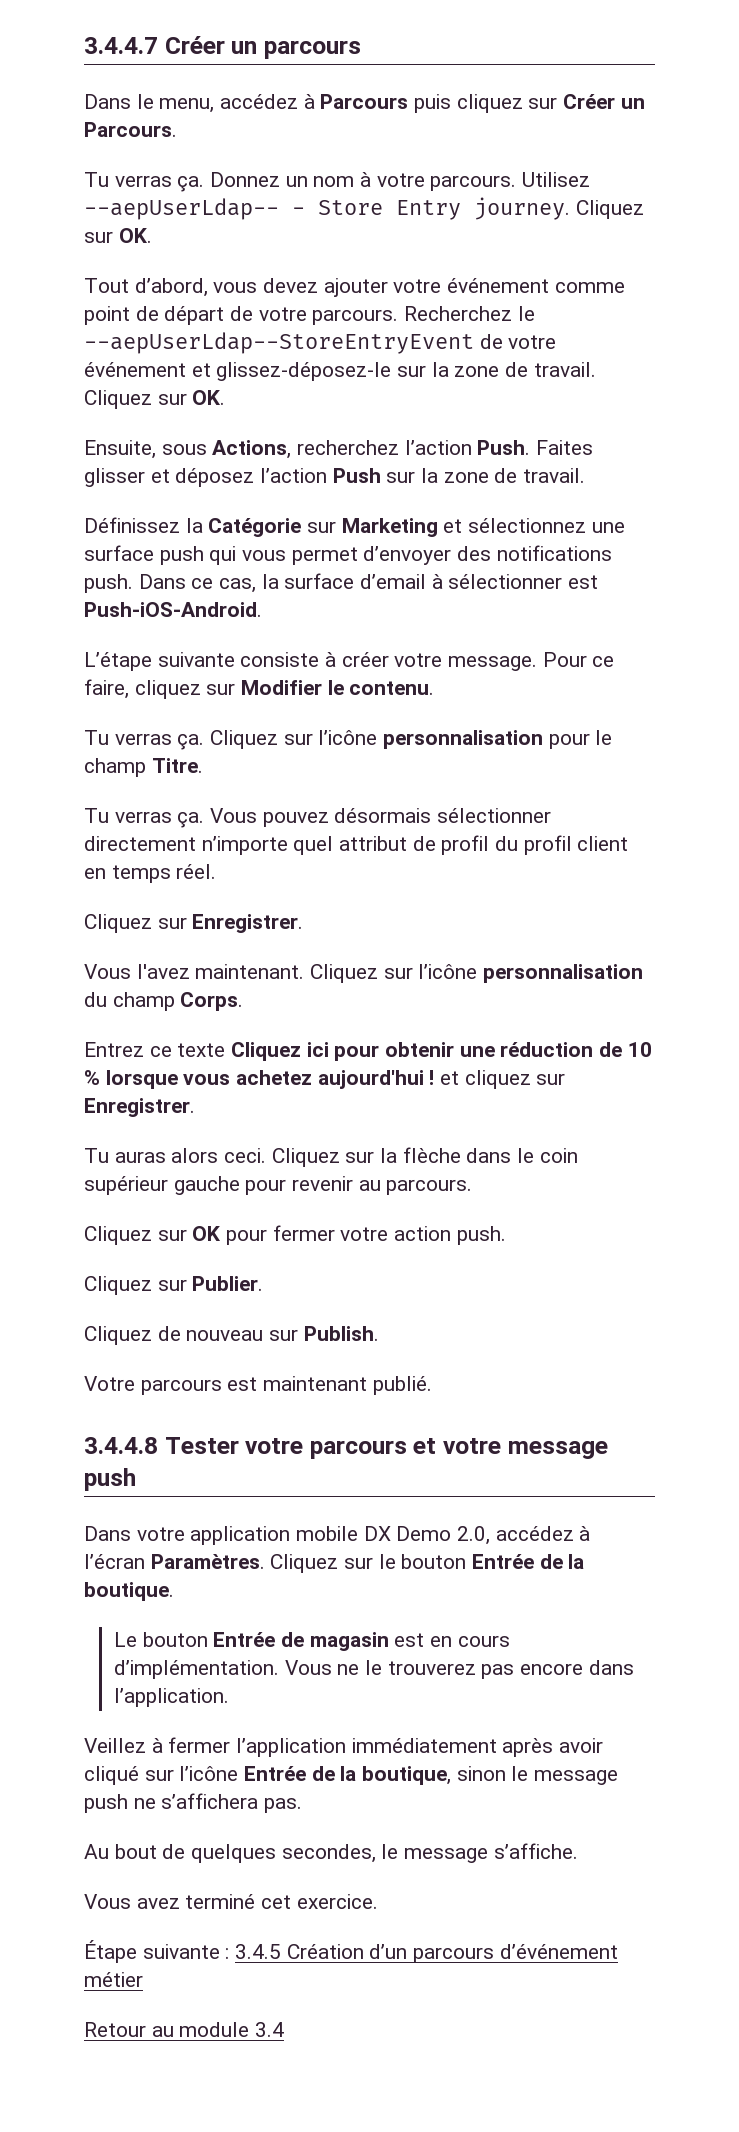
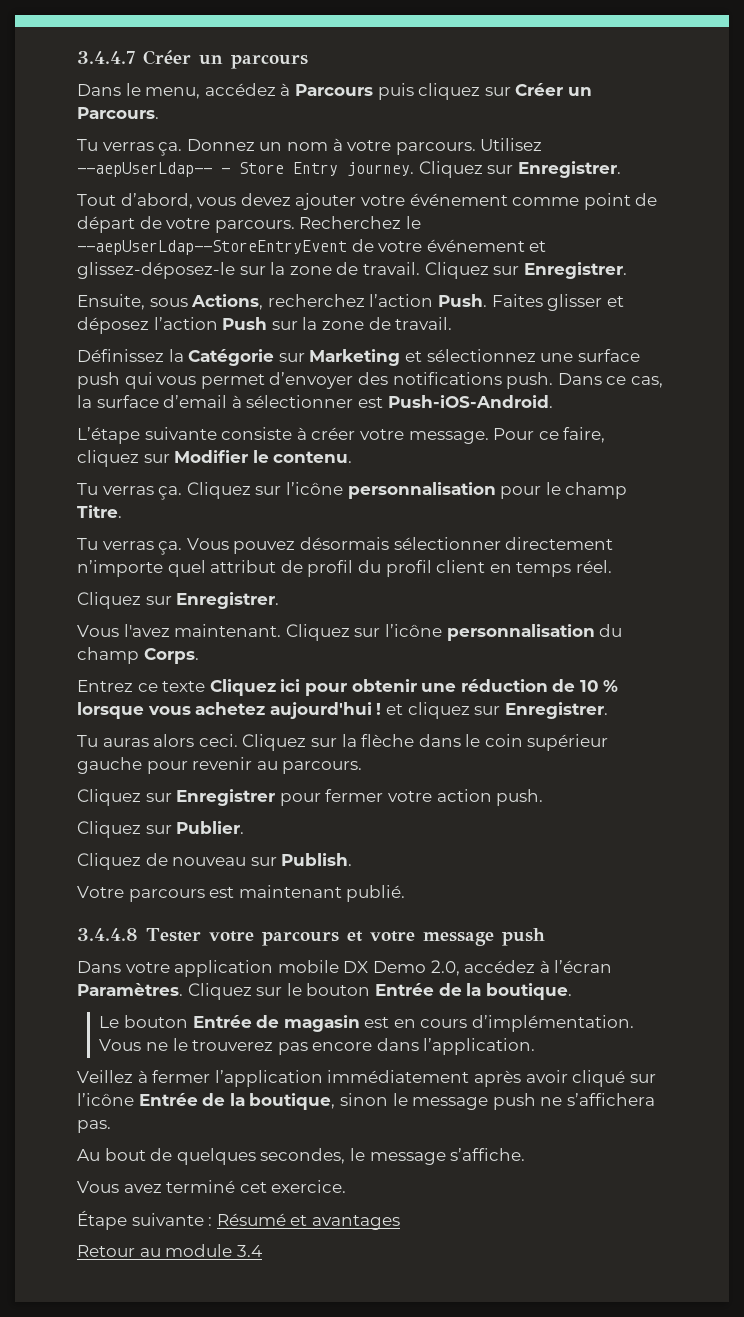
- Utilisez --aepUserLdap-- - Store Entry journey. Cliquez sur OK.
+ Utilisez --aepUserLdap-- - Store Entry journey. Cliquez sur Enregistrer.
- Recherchez le --aepUserLdap--StoreEntryEvent de votre événement et glissez-déposez-le sur la zone de travail. Cliquez sur OK.
+ Recherchez le --aepUserLdap--StoreEntryEvent de votre événement et glissez-déposez-le sur la zone de travail. Cliquez sur Enregistrer.
- Cliquez sur OK pour fermer votre action push.
+ Cliquez sur Enregistrer pour fermer votre action push.
- Étape suivante : 3.4.5 Création d’un parcours d’événement métier
+ Étape suivante : Résumé et avantages

